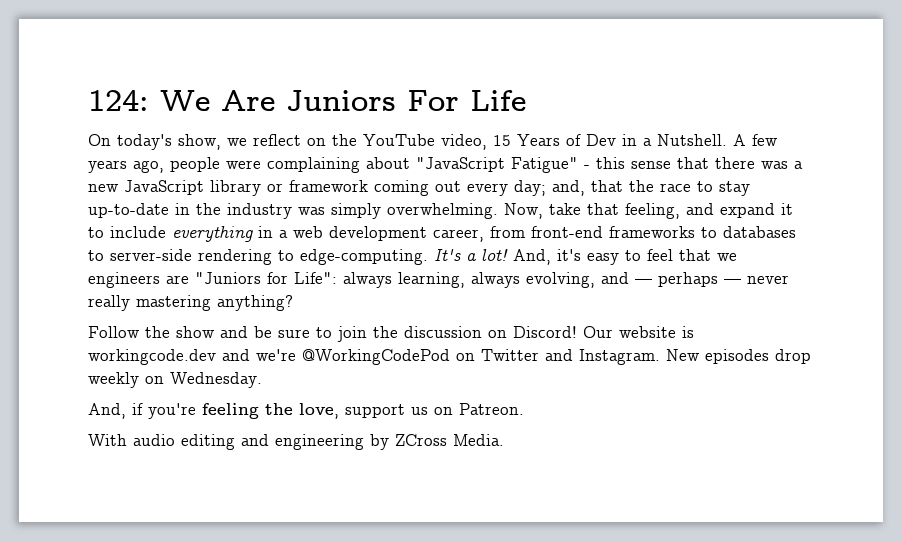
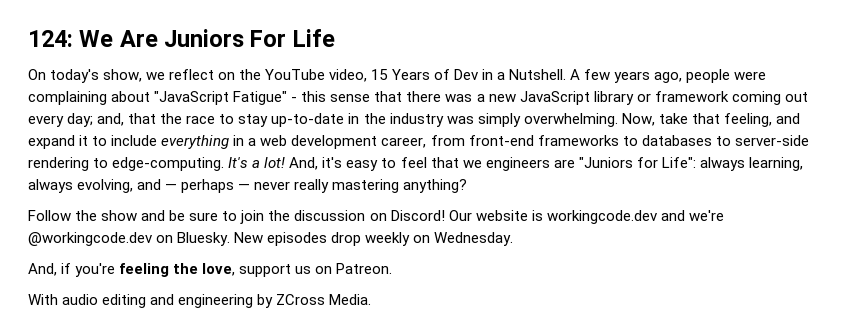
- Our website is workingcode.dev and we're @WorkingCodePod on Twitter and Instagram.
+ Our website is workingcode.dev and we're @workingcode.dev on Bluesky.

